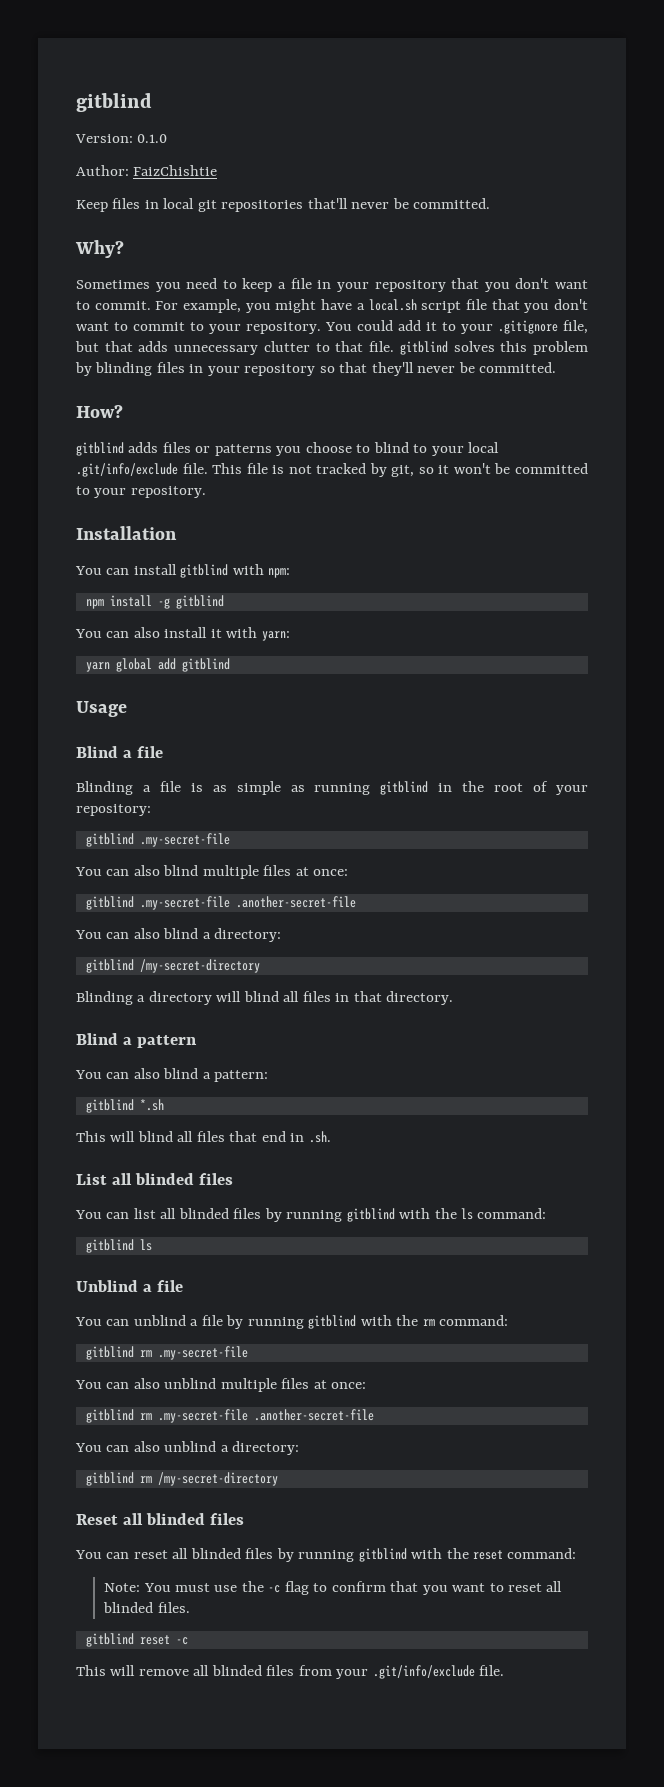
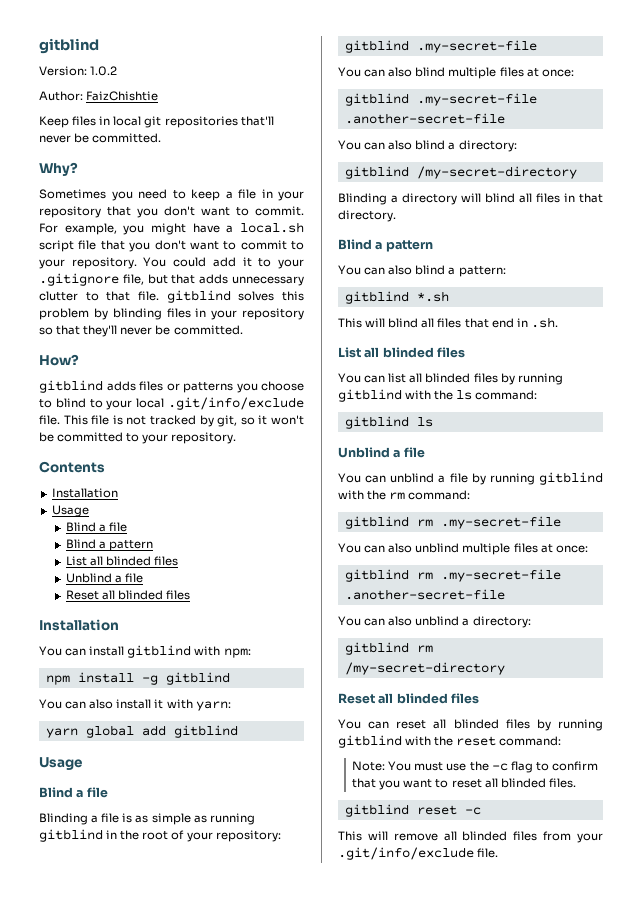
- Version: 0.1.0
+ Version: 1.0.2
+ Contents
+ Installation
+ Usage
+ Blind a file
+ Blind a pattern
+ List all blinded files
+ Unblind a file
+ Reset all blinded files

